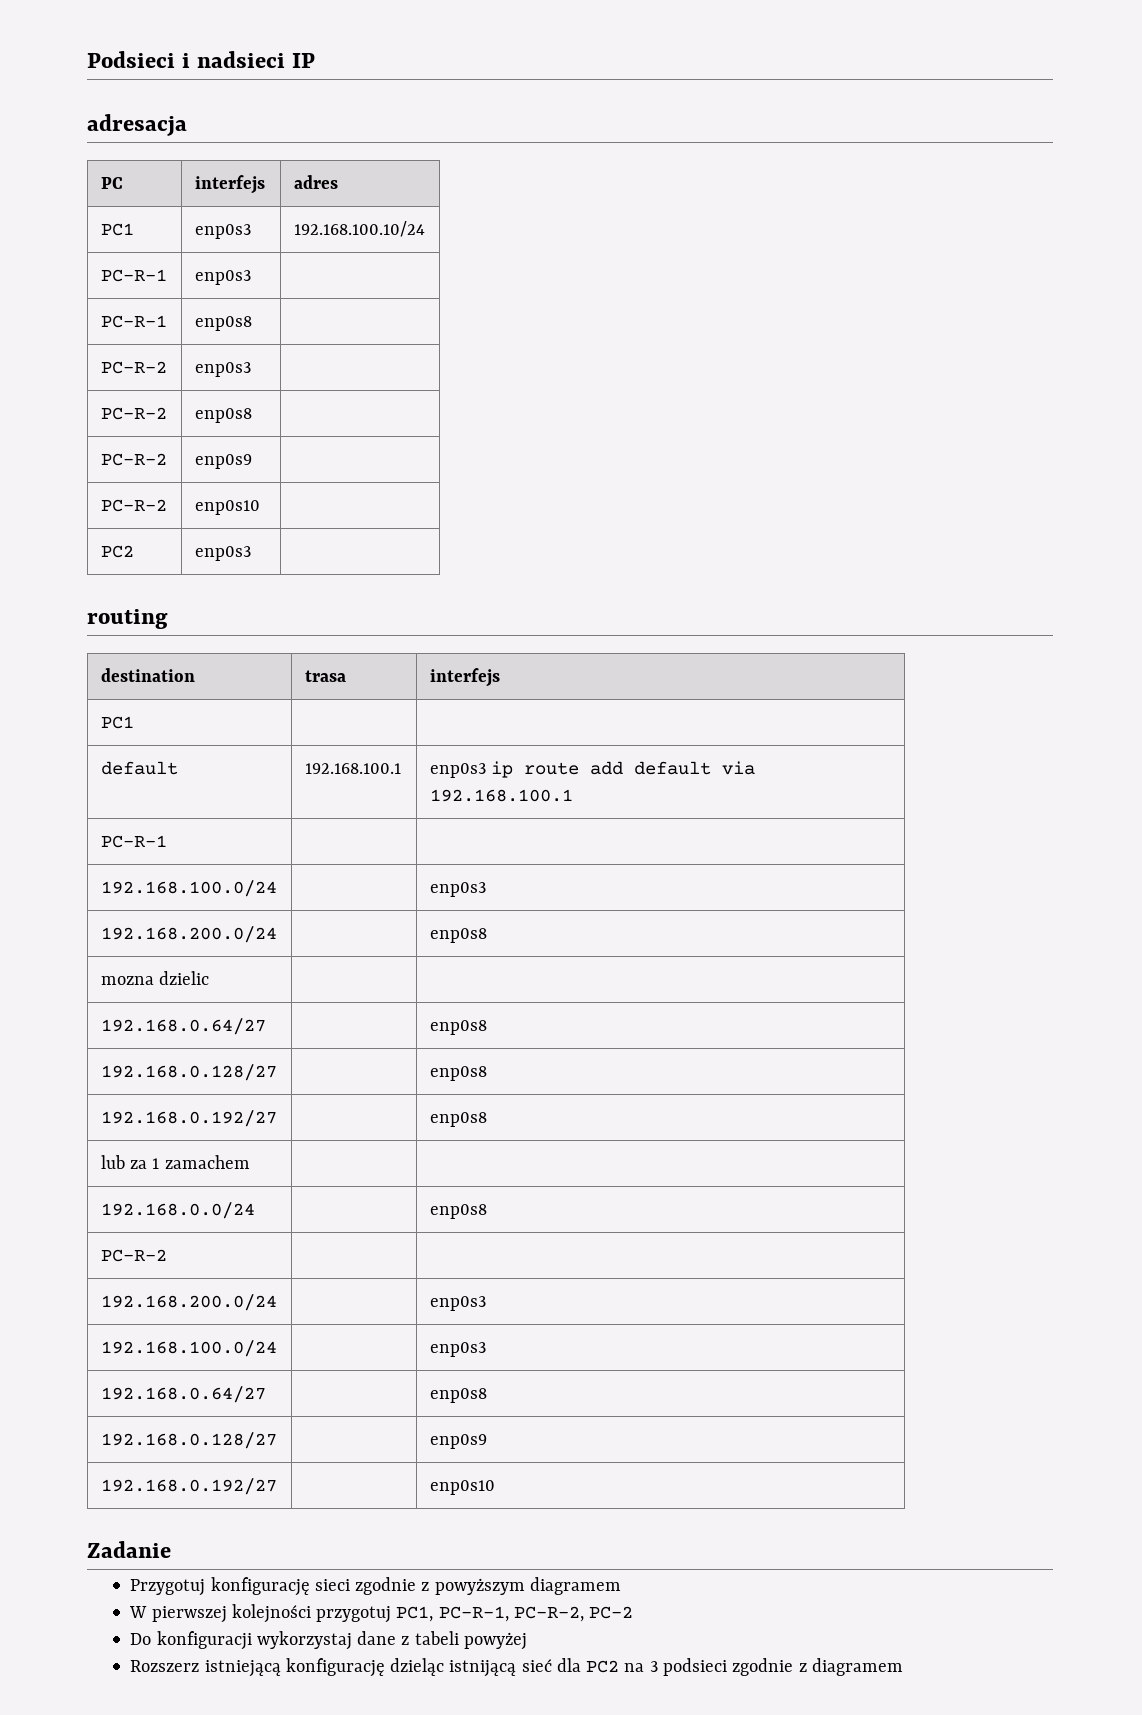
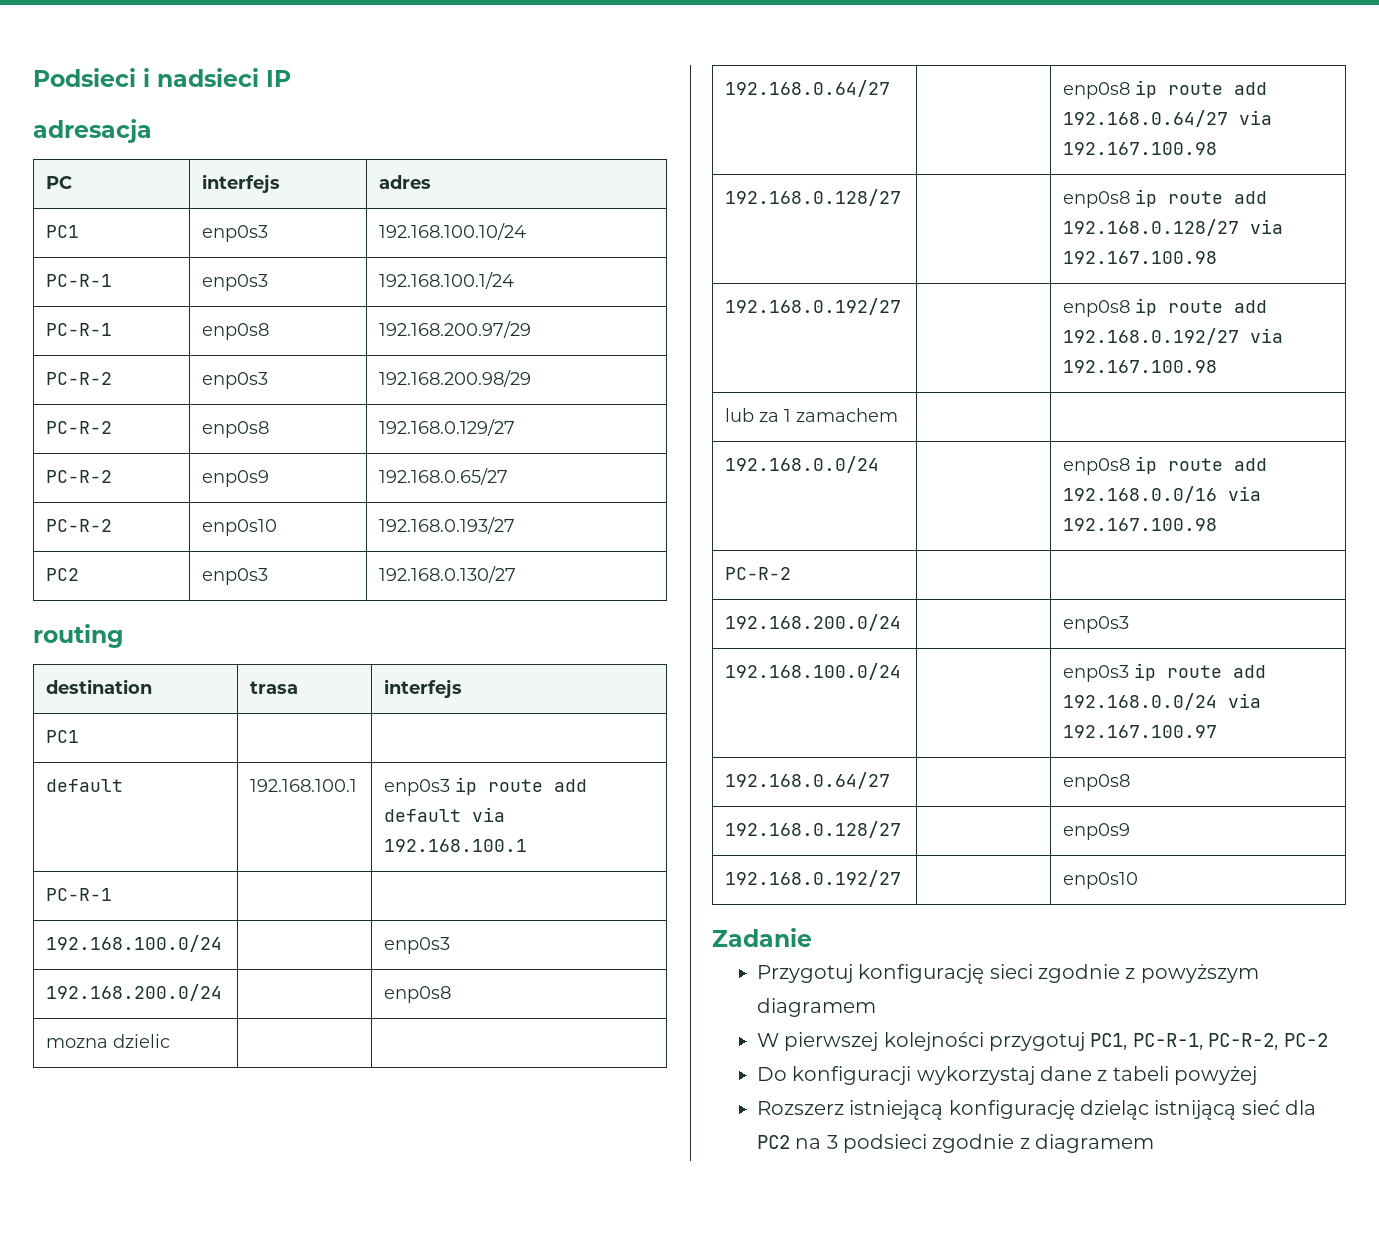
- PC-R-1 | enp0s3 |
+ PC-R-1 | enp0s3 | 192.168.100.1/24
- PC-R-1 | enp0s8 |
+ PC-R-1 | enp0s8 | 192.168.200.97/29
- PC-R-2 | enp0s3 |
+ PC-R-2 | enp0s3 | 192.168.200.98/29
- PC-R-2 | enp0s8 |
+ PC-R-2 | enp0s8 | 192.168.0.129/27
- PC-R-2 | enp0s9 |
+ PC-R-2 | enp0s9 | 192.168.0.65/27
- PC-R-2 | enp0s10 |
+ PC-R-2 | enp0s10 | 192.168.0.193/27
- PC2 | enp0s3 |
+ PC2 | enp0s3 | 192.168.0.130/27
  mozna dzielic | |
- 192.168.0.64/27 | | enp0s8
- 192.168.0.128/27 | | enp0s8
- 192.168.0.192/27 | | enp0s8
+ 192.168.0.64/27 | | enp0s8 ip route add 192.168.0.64/27 via 192.167.100.98
+ 192.168.0.128/27 | | enp0s8 ip route add 192.168.0.128/27 via 192.167.100.98
+ 192.168.0.192/27 | | enp0s8 ip route add 192.168.0.192/27 via 192.167.100.98
- 192.168.0.0/24 | | enp0s8
+ 192.168.0.0/24 | | enp0s8 ip route add 192.168.0.0/16 via 192.167.100.98
  192.168.200.0/24 | | enp0s3
- 192.168.100.0/24 | | enp0s3
+ 192.168.100.0/24 | | enp0s3 ip route add 192.168.0.0/24 via 192.167.100.97

